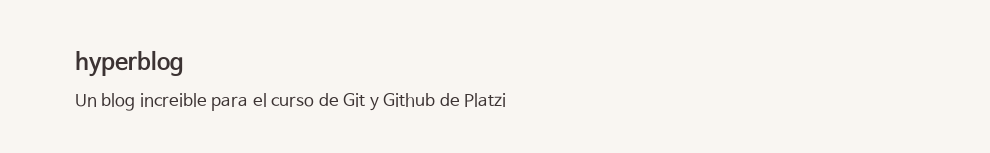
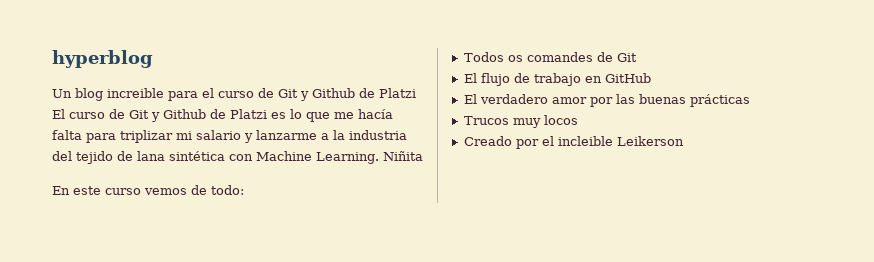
- Un blog increible para el curso de Git y Github de Platzi
+ Un blog increible para el curso de Git y Github de Platzi El curso de Git y Github de Platzi es lo que me hacía falta para triplizar mi salario y lanzarme a la industria del tejido de lana sintética con Machine Learning. Niñita
+ En este curso vemos de todo:
+ Todos os comandes de Git
+ El flujo de trabajo en GitHub
+ El verdadero amor por las buenas prácticas
+ Trucos muy locos
+ Creado por el incleible Leikerson

